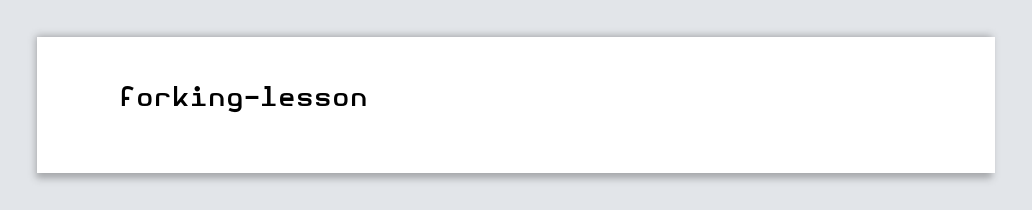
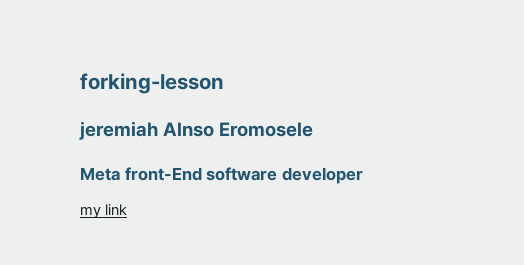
+ jeremiah Alnso Eromosele
+ Meta front-End software developer
+ my link

